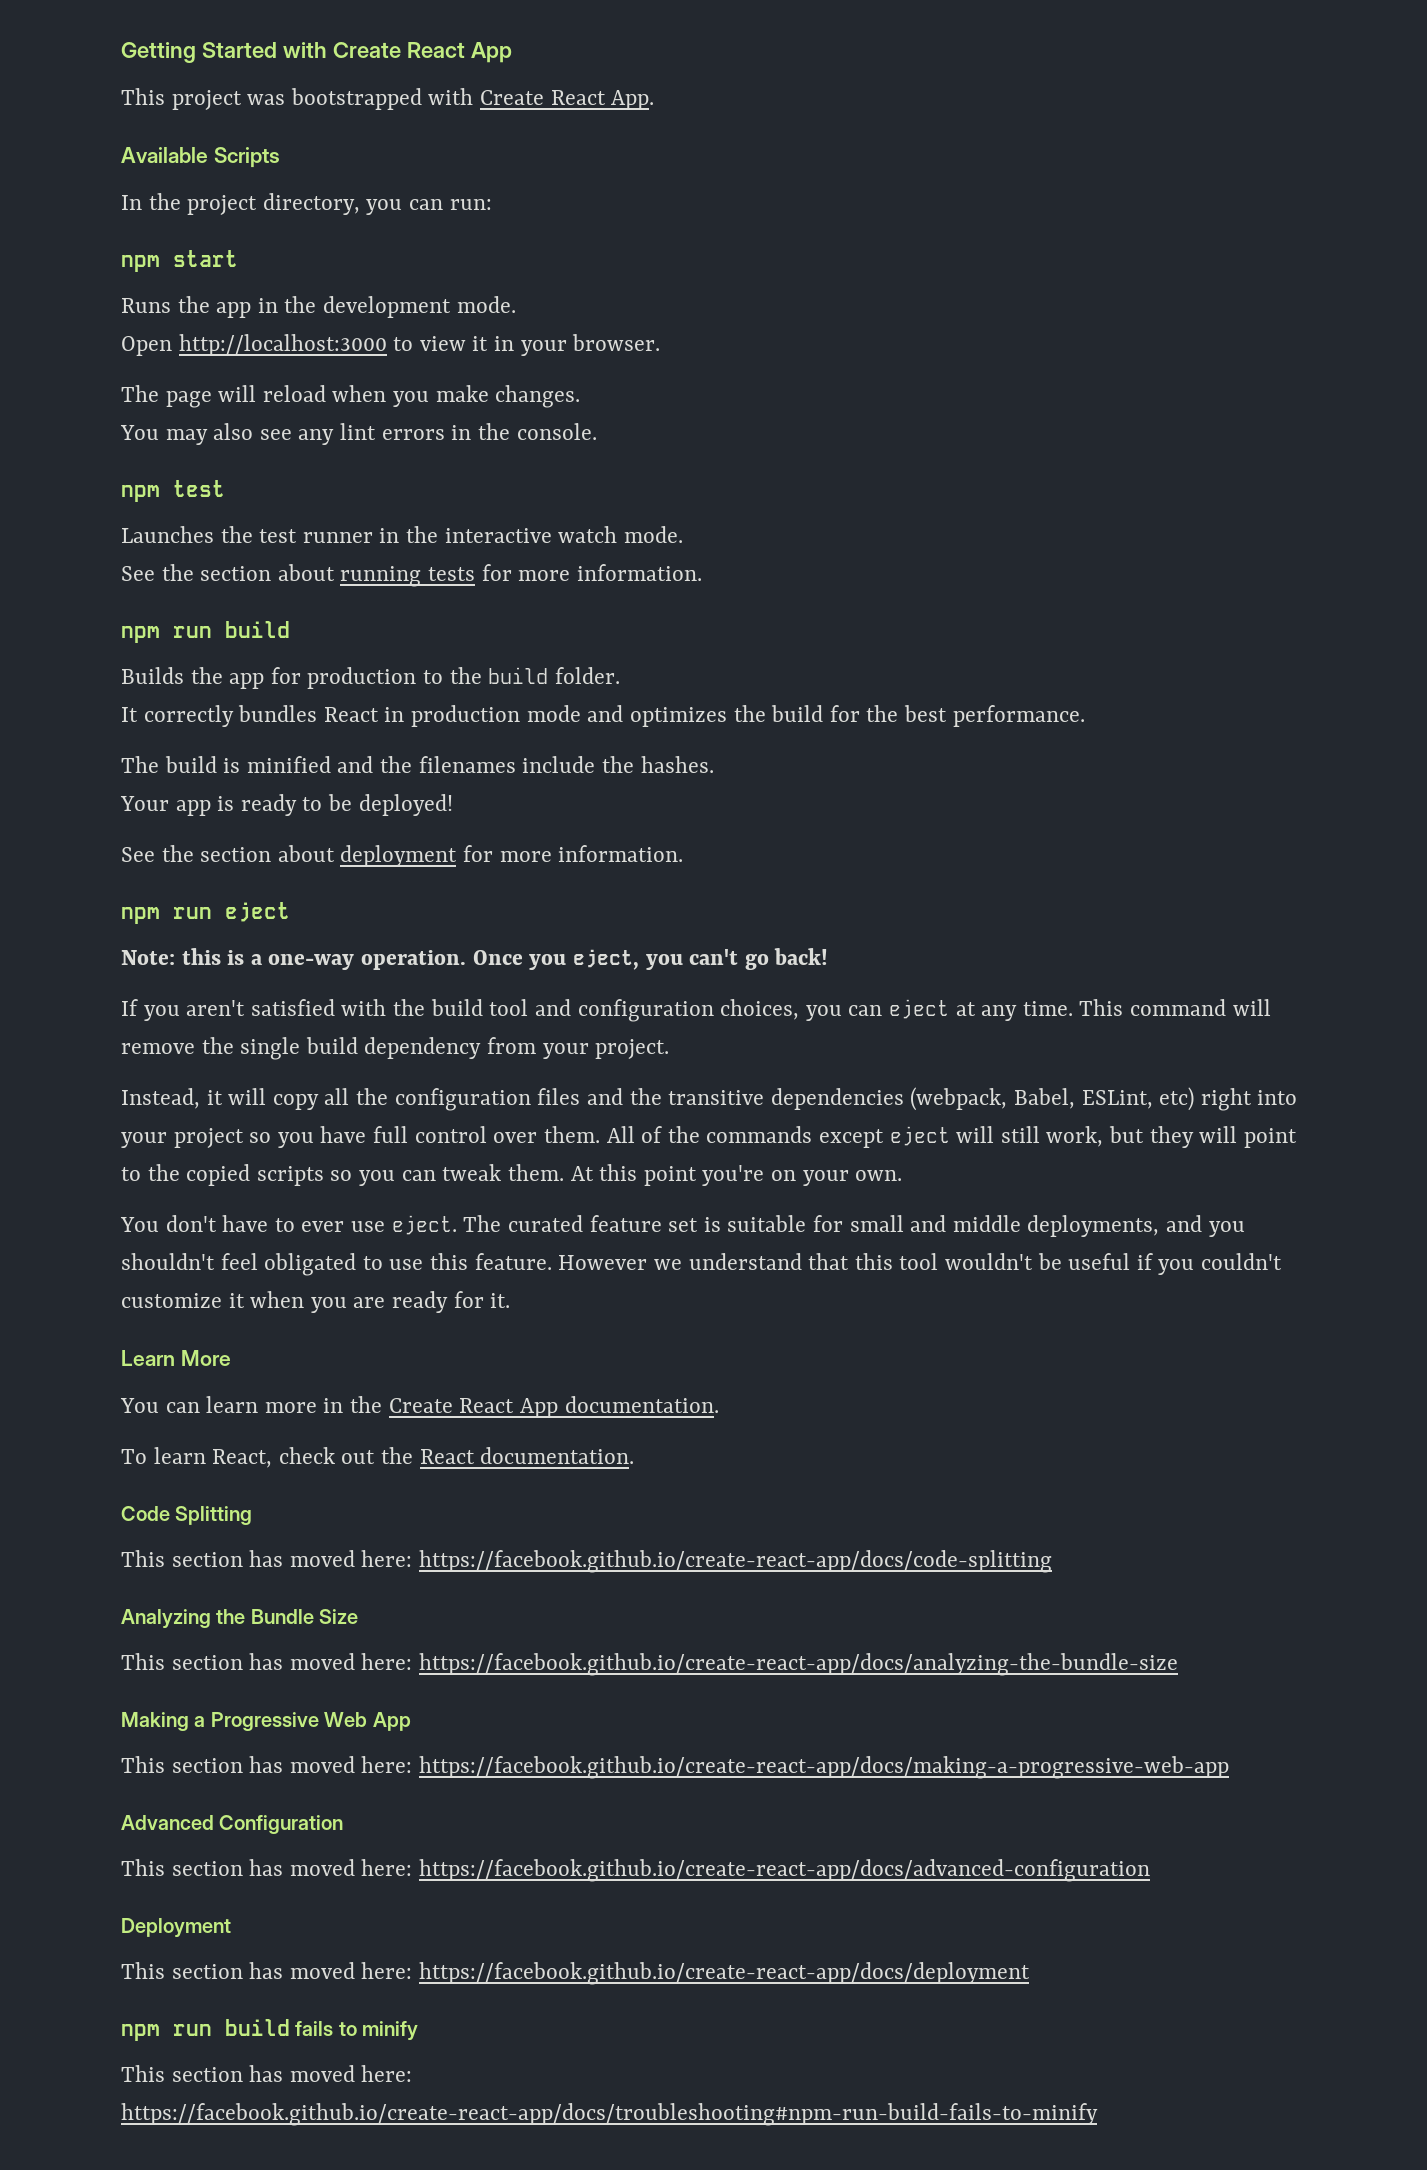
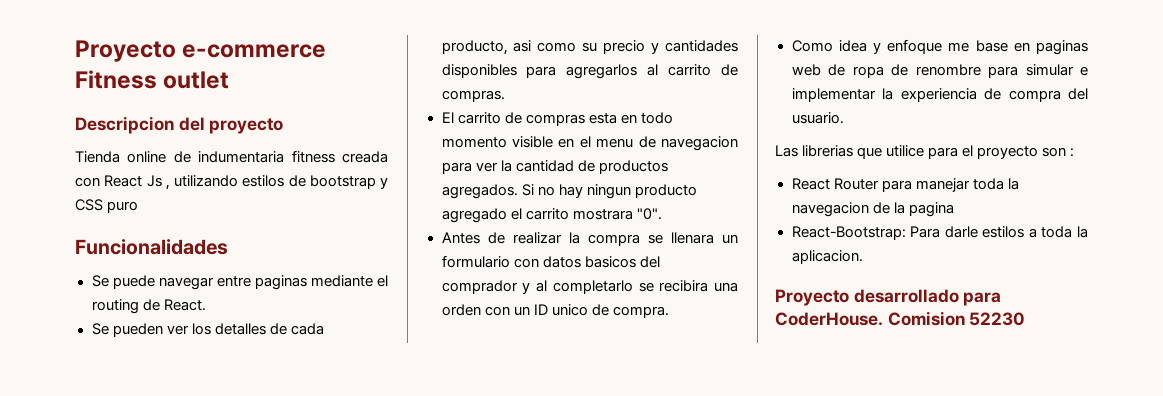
- Getting Started with Create React App
- This project was bootstrapped with Create React App.
- Available Scripts
- In the project directory, you can run:
- npm start
- Runs the app in the development mode.
- Open http://localhost:3000 to view it in your browser.
- The page will reload when you make changes.
- You may also see any lint errors in the console.
- npm test
- Launches the test runner in the interactive watch mode.
- See the section about running tests for more information.
- npm run build
- Builds the app for production to the build folder.
- It correctly bundles React in production mode and optimizes the build for the best performance.
- The build is minified and the filenames include the hashes.
- Your app is ready to be deployed!
- See the section about deployment for more information.
- npm run eject
- Note: this is a one-way operation. Once you eject, you can't go back!
- If you aren't satisfied with the build tool and configuration choices, you can eject at any time. This command will remove the single build dependency from your project.
- Instead, it will copy all the configuration files and the transitive dependencies (webpack, Babel, ESLint, etc) right into your project so you have full control over them. All of the commands except eject will still work, but they will point to the copied scripts so you can tweak them. At this point you're on your own.
- You don't have to ever use eject. The curated feature set is suitable for small and middle deployments, and you shouldn't feel obligated to use this feature. However we understand that this tool wouldn't be useful if you couldn't customize it when you are ready for it.
- Learn More
- You can learn more in the Create React App documentation.
- To learn React, check out the React documentation.
- Code Splitting
- This section has moved here: https://facebook.github.io/create-react-app/docs/code-splitting
- Analyzing the Bundle Size
- This section has moved here: https://facebook.github.io/create-react-app/docs/analyzing-the-bundle-size
- Making a Progressive Web App
- This section has moved here: https://facebook.github.io/create-react-app/docs/making-a-progressive-web-app
- Advanced Configuration
- This section has moved here: https://facebook.github.io/create-react-app/docs/advanced-configuration
- Deployment
- This section has moved here: https://facebook.github.io/create-react-app/docs/deployment
- npm run build fails to minify
- This section has moved here: https://facebook.github.io/create-react-app/docs/troubleshooting#npm-run-build-fails-to-minify
+ Proyecto e-commerce Fitness outlet
+ Descripcion del proyecto
+ Tienda online de indumentaria fitness creada con React Js , utilizando estilos de bootstrap y CSS puro
+ Funcionalidades
+ Se puede navegar entre paginas mediante el routing de React.
+ Se pueden ver los detalles de cada producto, asi como su precio y cantidades disponibles para agregarlos al carrito de compras.
+ El carrito de compras esta en todo momento visible en el menu de navegacion para ver la cantidad de productos agregados. Si no hay ningun producto agregado el carrito mostrara "0".
+ Antes de realizar la compra se llenara un formulario con datos basicos del comprador y al completarlo se recibira una orden con un ID unico de compra.
+ Como idea y enfoque me base en paginas web de ropa de renombre para simular e implementar la experiencia de compra del usuario.
+ Las librerias que utilice para el proyecto son :
+ React Router para manejar toda la navegacion de la pagina
+ React-Bootstrap: Para darle estilos a toda la aplicacion.
+ Proyecto desarrollado para CoderHouse. Comision 52230

